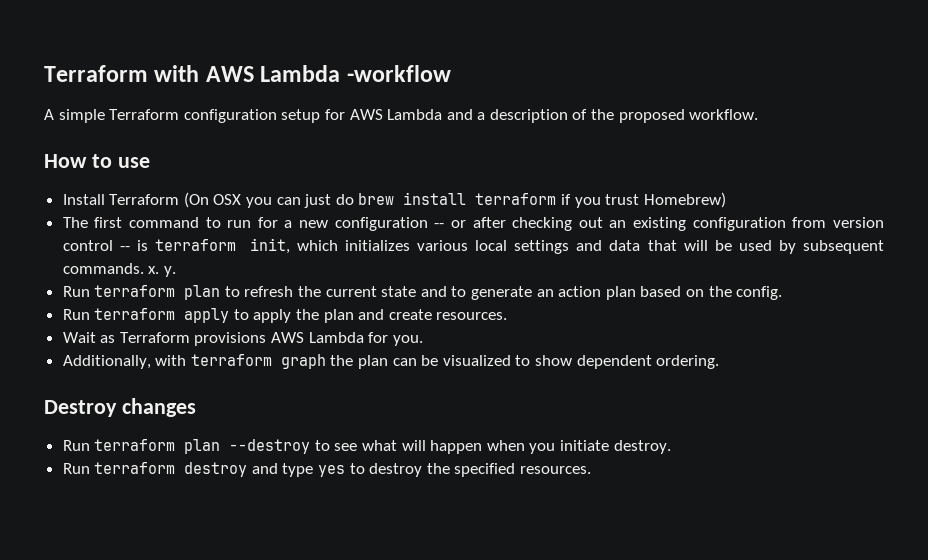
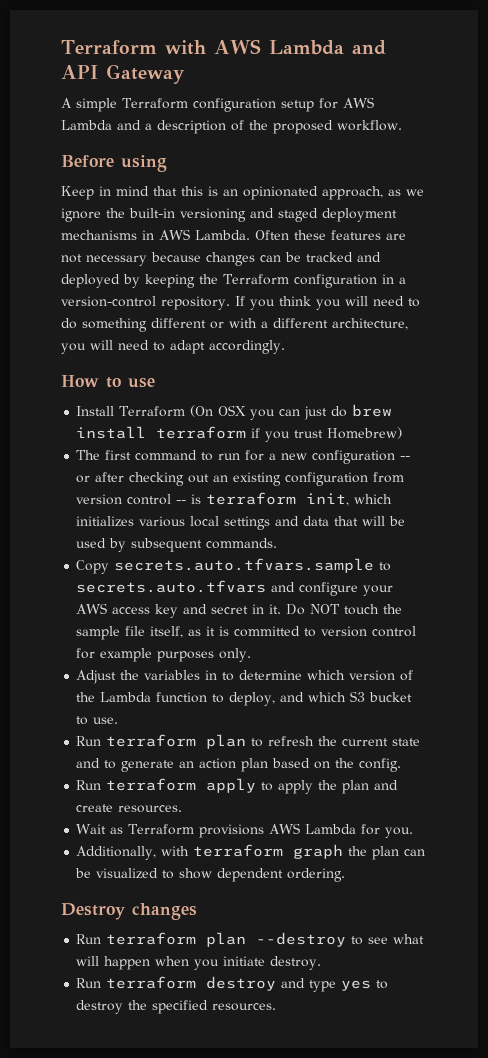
- Terraform with AWS Lambda -workflow
+ Terraform with AWS Lambda and API Gateway
+ Before using
+ Keep in mind that this is an opinionated approach, as we ignore the built-in versioning and staged deployment mechanisms in AWS Lambda. Often these features are not necessary because changes can be tracked and deployed by keeping the Terraform configuration in a version-control repository. If you think you will need to do something different or with a different architecture, you will need to adapt accordingly.
- The first command to run for a new configuration -- or after checking out an existing configuration from version control -- is terraform init, which initializes various local settings and data that will be used by subsequent commands. x. y.
+ The first command to run for a new configuration -- or after checking out an existing configuration from version control -- is terraform init, which initializes various local settings and data that will be used by subsequent commands.
+ Copy secrets.auto.tfvars.sample to secrets.auto.tfvars and configure your AWS access key and secret in it. Do NOT touch the sample file itself, as it is committed to version control for example purposes only.
+ Adjust the variables in to determine which version of the Lambda function to deploy, and which S3 bucket to use.

